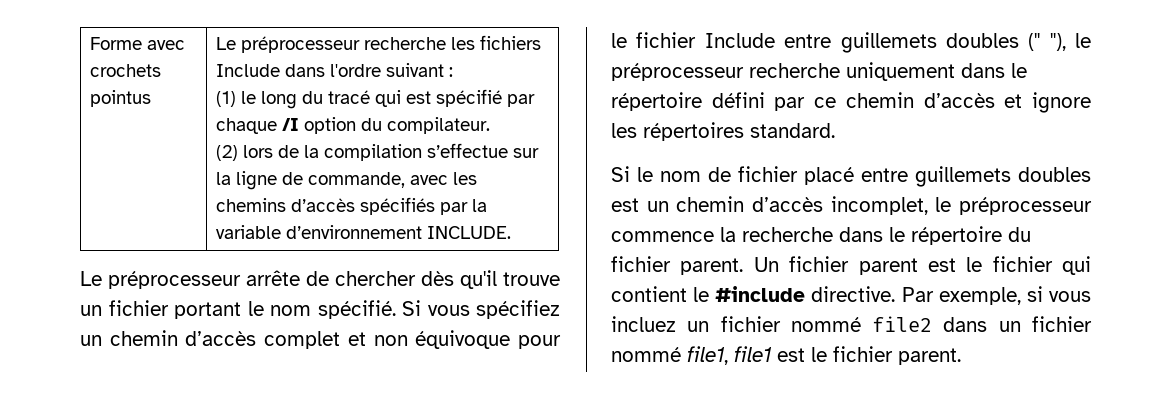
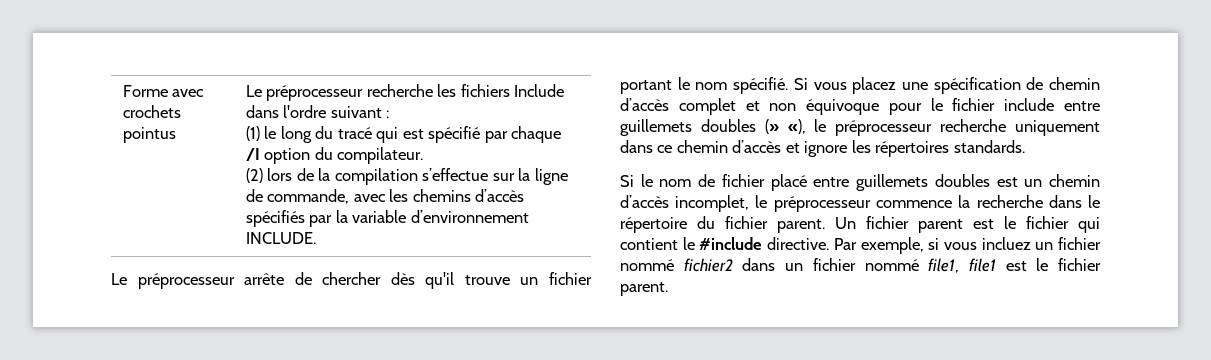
- Si vous spécifiez un chemin d’accès complet et non équivoque pour le fichier Include entre guillemets doubles (" "), le préprocesseur recherche uniquement dans le répertoire défini par ce chemin d’accès et ignore les répertoires standard.
+ Si vous placez une spécification de chemin d’accès complet et non équivoque pour le fichier include entre guillemets doubles (» «), le préprocesseur recherche uniquement dans ce chemin d’accès et ignore les répertoires standards.
- Par exemple, si vous incluez un fichier nommé file2 dans un fichier nommé file1, file1 est le fichier parent.
+ Par exemple, si vous incluez un fichier nommé fichier2 dans un fichier nommé file1, file1 est le fichier parent.

